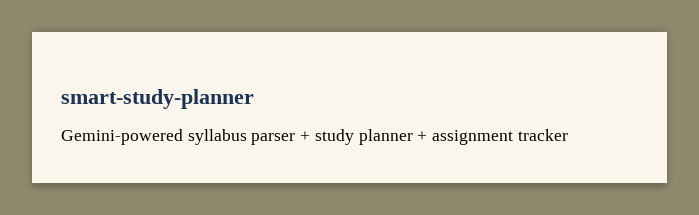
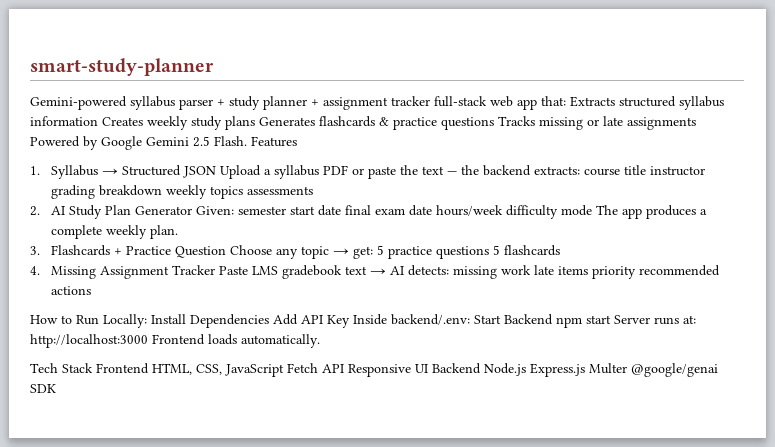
- Gemini-powered syllabus parser + study planner + assignment tracker
+ Gemini-powered syllabus parser + study planner + assignment tracker full-stack web app that: Extracts structured syllabus information Creates weekly study plans Generates flashcards & practice questions Tracks missing or late assignments Powered by Google Gemini 2.5 Flash. Features
+ 1. Syllabus → Structured JSON Upload a syllabus PDF or paste the text — the backend extracts: course title instructor grading breakdown weekly topics assessments
+ 2. AI Study Plan Generator Given: semester start date final exam date hours/week difficulty mode The app produces a complete weekly plan.
+ 3. Flashcards + Practice Question Choose any topic → get: 5 practice questions 5 flashcards
+ 4. Missing Assignment Tracker Paste LMS gradebook text → AI detects: missing work late items priority recommended actions
+ How to Run Locally: Install Dependencies Add API Key Inside backend/.env: Start Backend npm start Server runs at: http://localhost:3000 Frontend loads automatically.
+ Tech Stack Frontend HTML, CSS, JavaScript Fetch API Responsive UI Backend Node.js Express.js Multer @google/genai SDK

